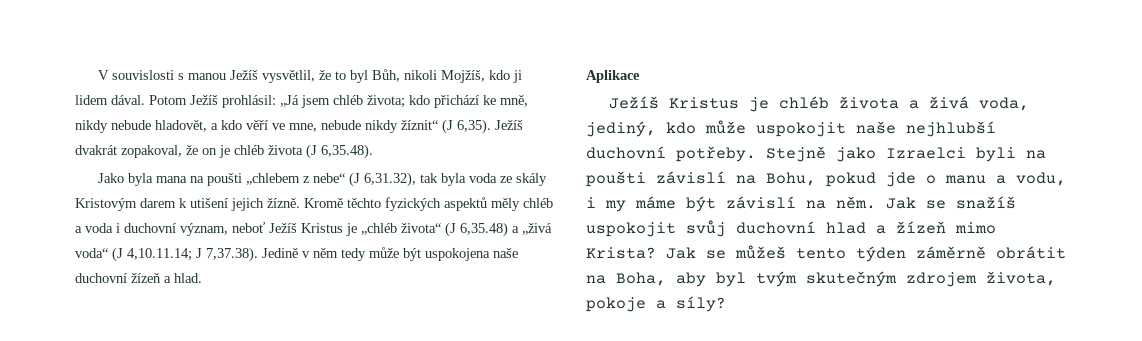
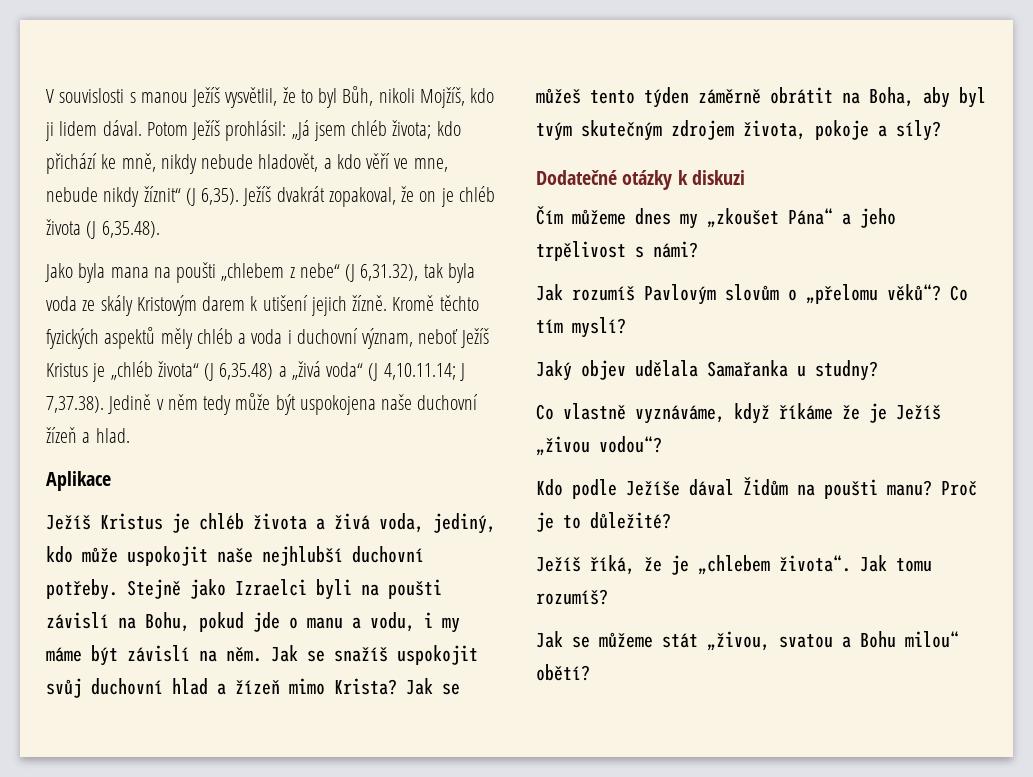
+ Dodatečné otázky k diskuzi
+ Čím můžeme dnes my „zkoušet Pána“ a jeho trpělivost s námi?
+ Jak rozumíš Pavlovým slovům o „přelomu věků“? Co tím myslí?
+ Jaký objev udělala Samařanka u studny?
+ Co vlastně vyznáváme, když říkáme že je Ježíš „živou vodou“?
+ Kdo podle Ježíše dával Židům na poušti manu? Proč je to důležité?
+ Ježíš říká, že je „chlebem života“. Jak tomu rozumíš?
+ Jak se můžeme stát „živou, svatou a Bohu milou“ obětí?

